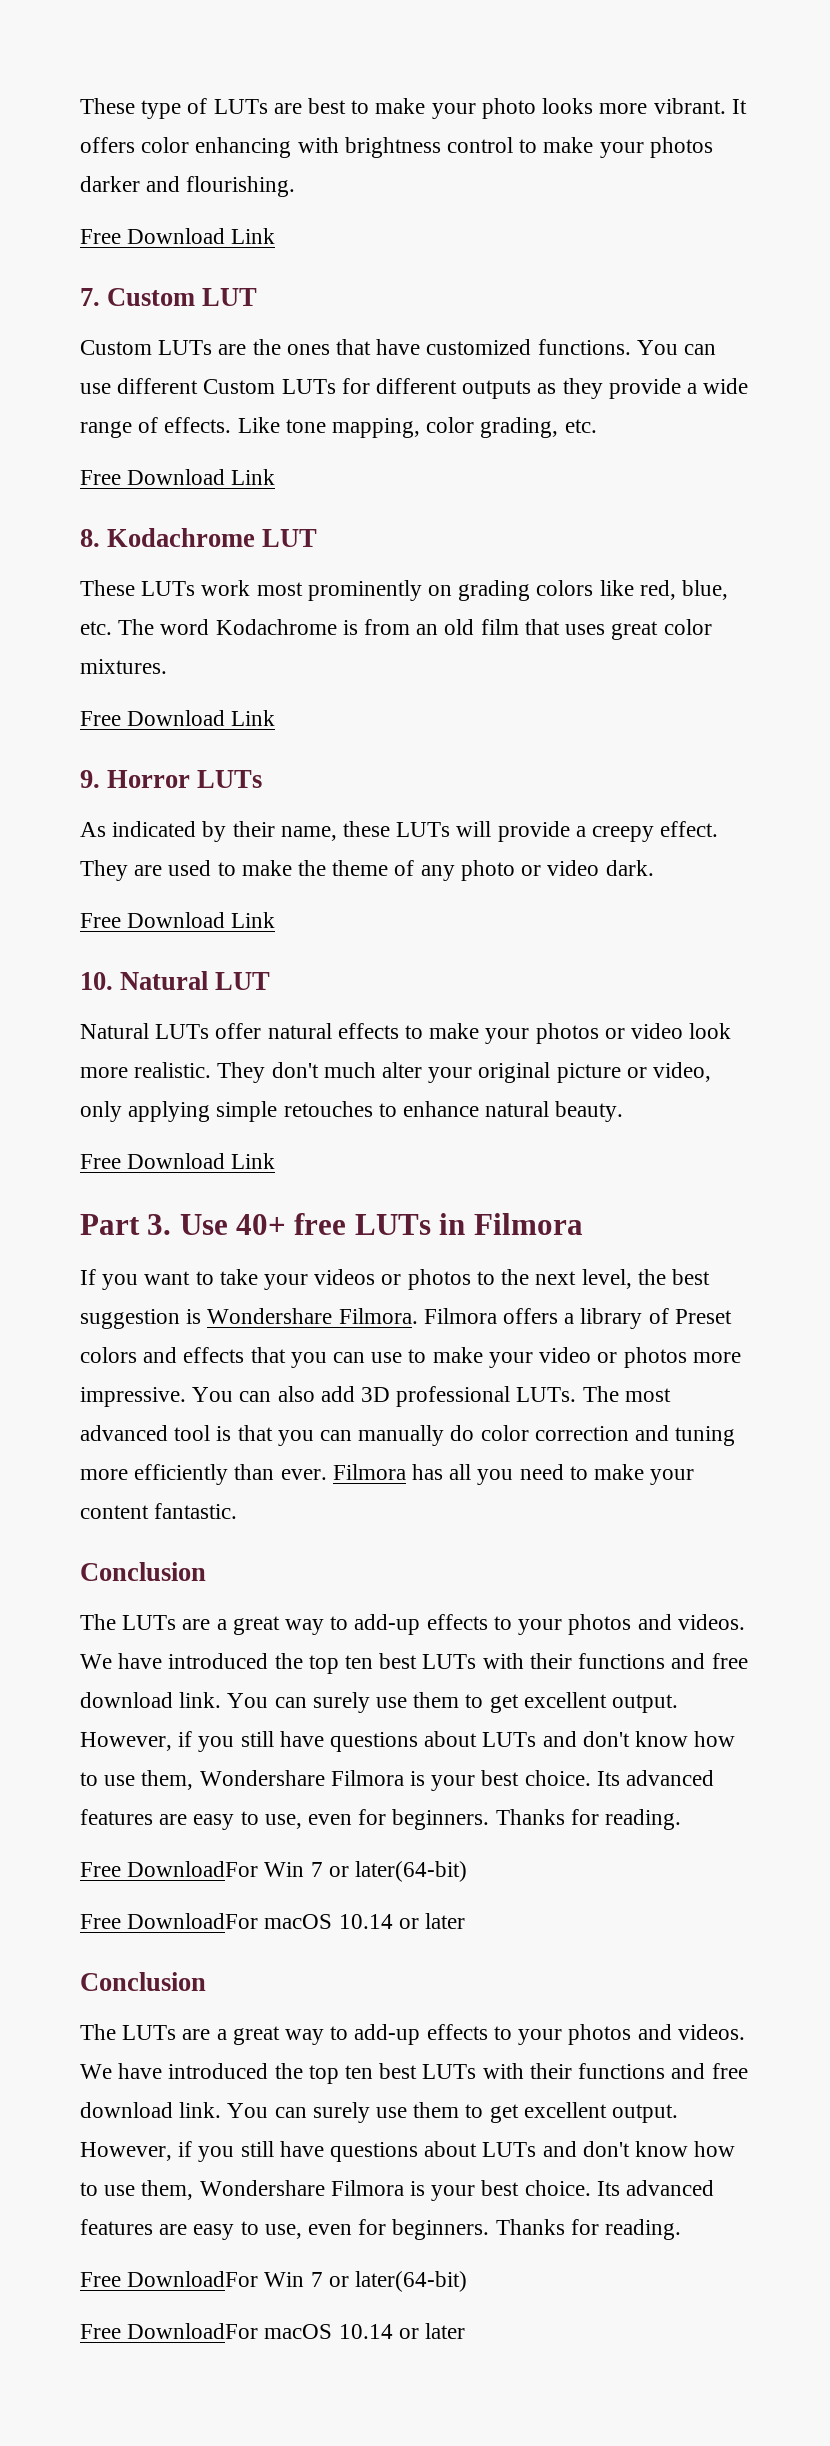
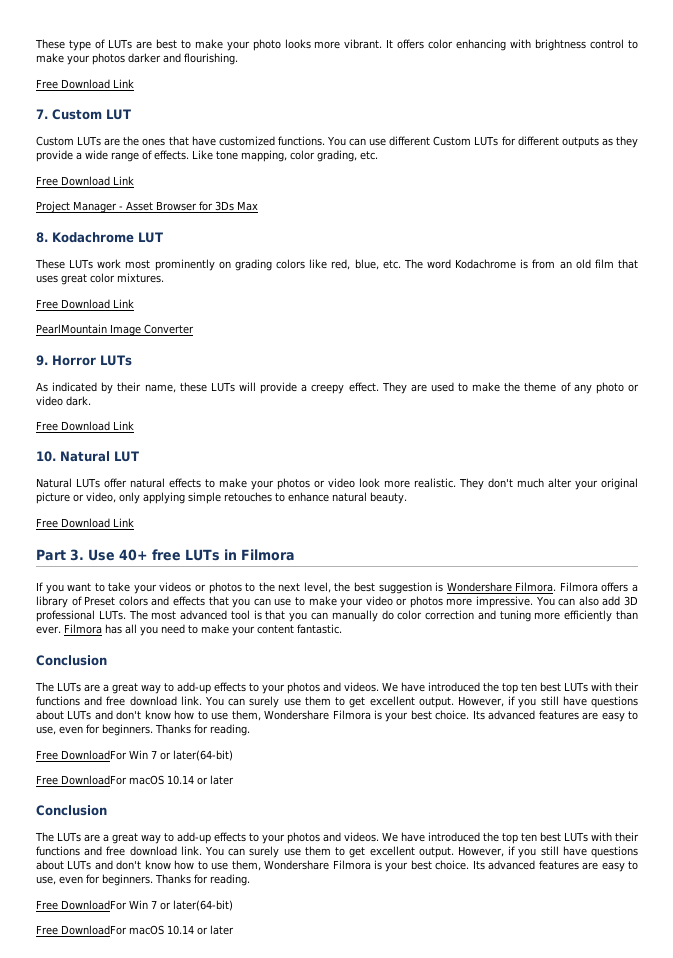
+ Project Manager - Asset Browser for 3Ds Max
+ PearlMountain Image Converter

